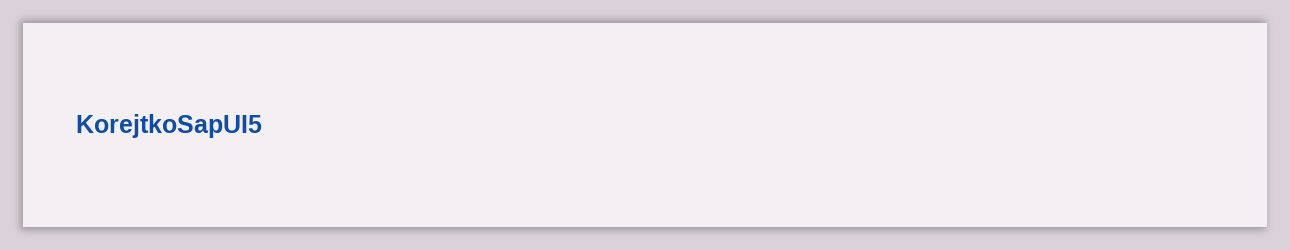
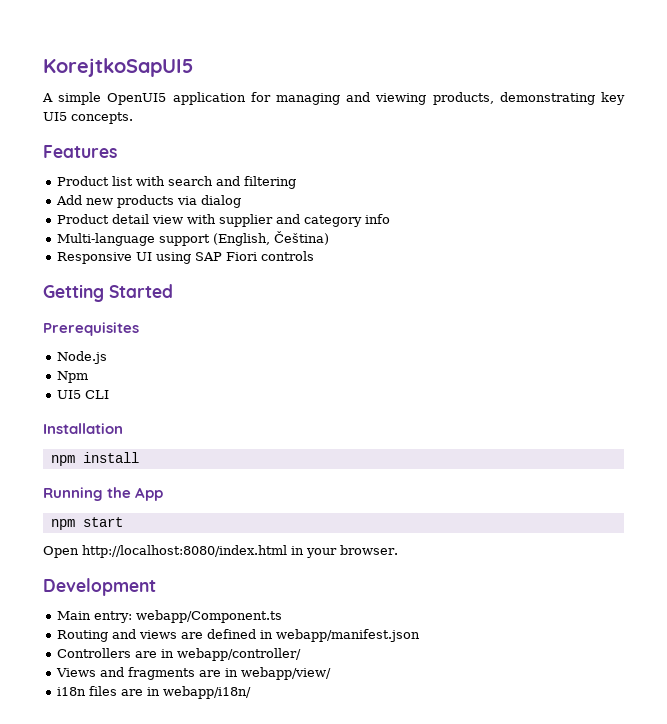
+ A simple OpenUI5 application for managing and viewing products, demonstrating key UI5 concepts.
+ Features
+ Product list with search and filtering
+ Add new products via dialog
+ Product detail view with supplier and category info
+ Multi-language support (English, Čeština)
+ Responsive UI using SAP Fiori controls
+ Getting Started
+ Prerequisites
+ Node.js
+ Npm
+ UI5 CLI
+ Installation
+ npm install
+ Running the App
+ npm start
+ Open http://localhost:8080/index.html in your browser.
+ Development
+ Main entry: webapp/Component.ts
+ Routing and views are defined in webapp/manifest.json
+ Controllers are in webapp/controller/
+ Views and fragments are in webapp/view/
+ i18n files are in webapp/i18n/

